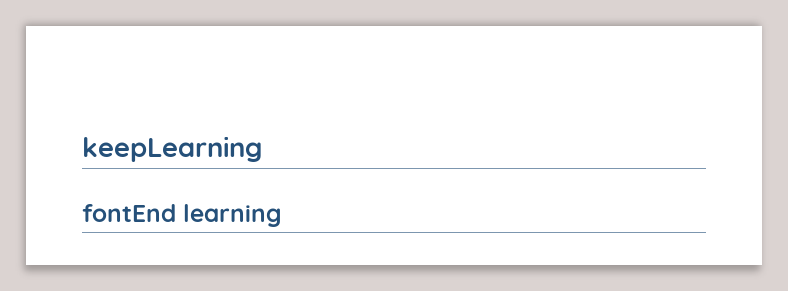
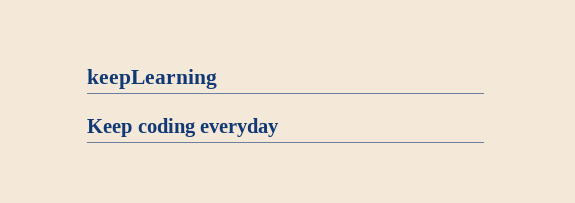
- fontEnd learning
+ Keep coding everyday

